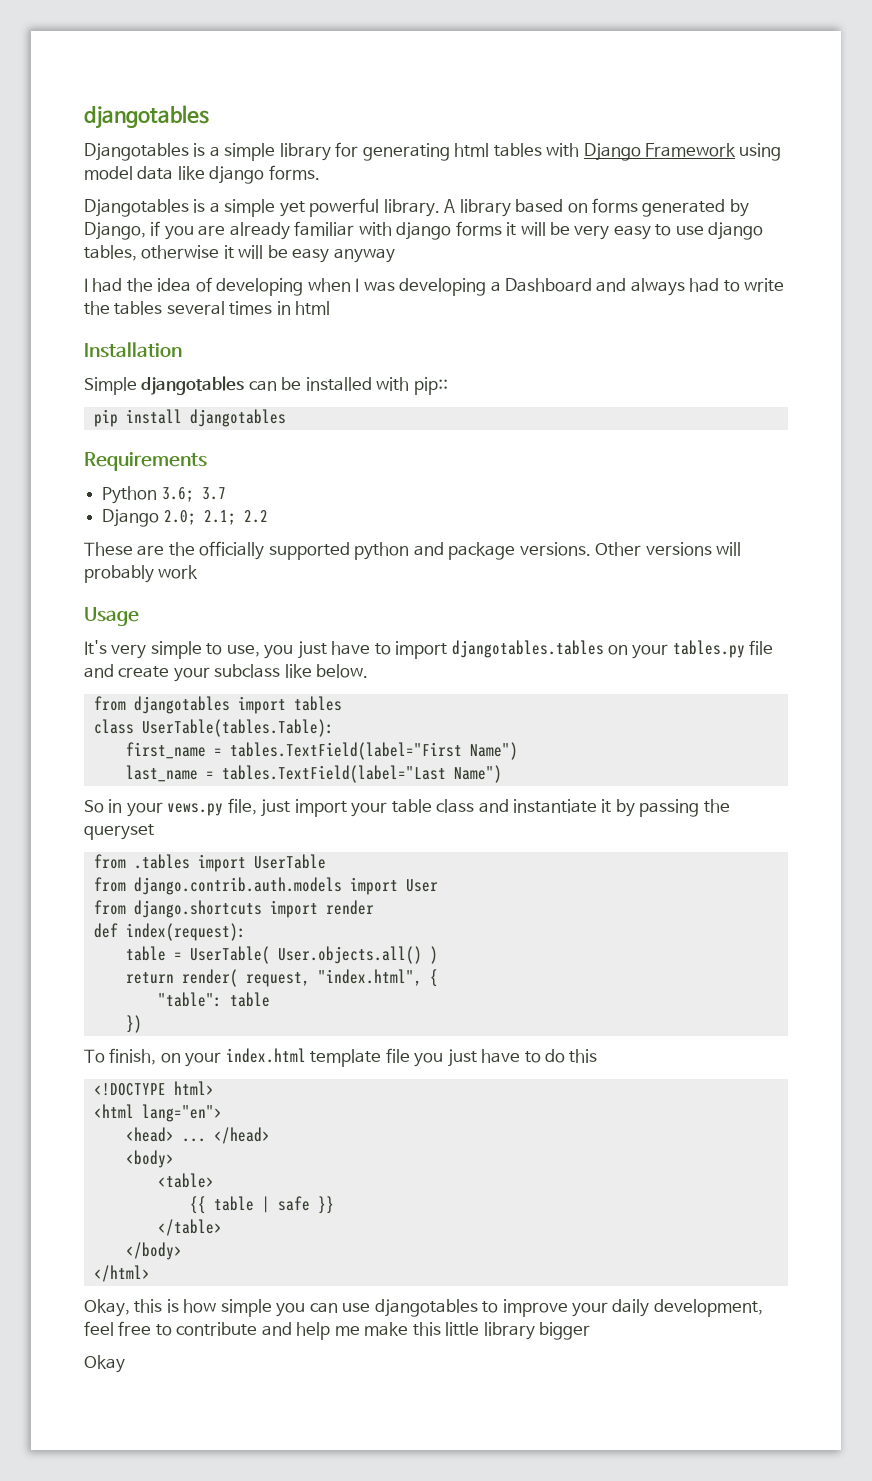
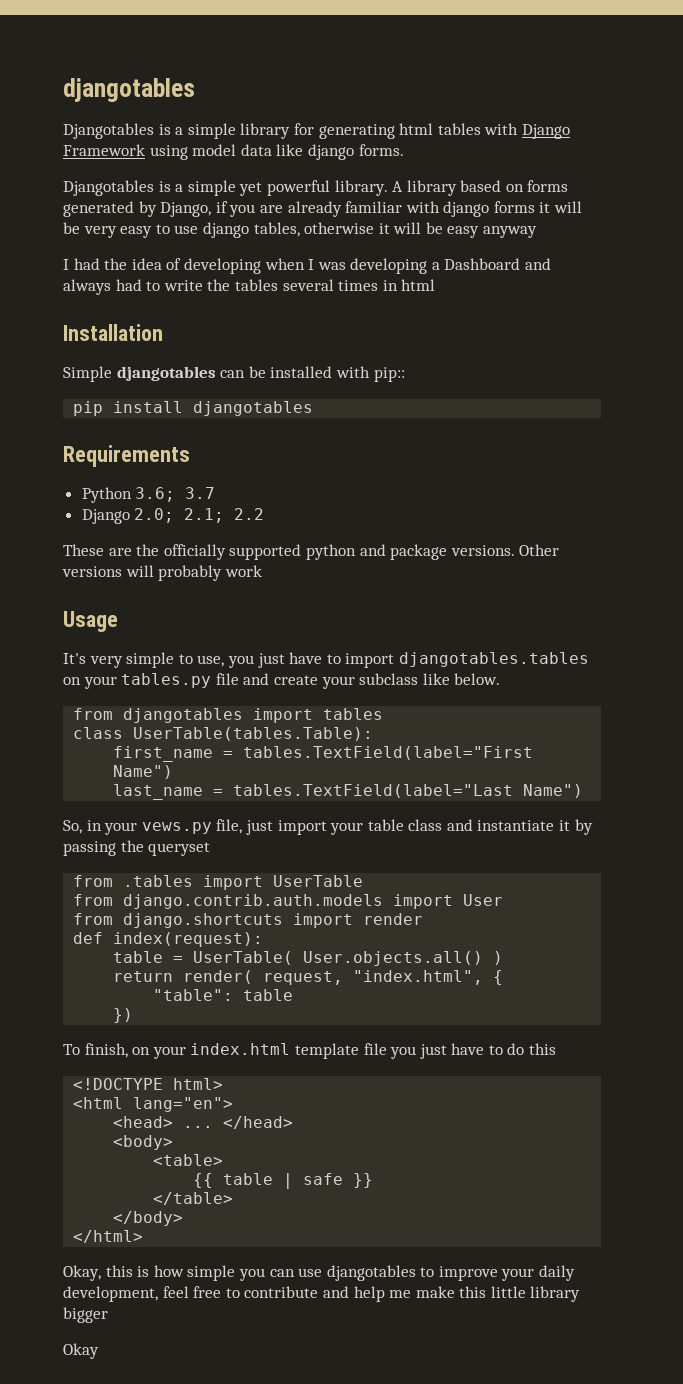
- So in your vews.py file, just import your table class and instantiate it by passing the queryset
+ So, in your vews.py file, just import your table class and instantiate it by passing the queryset

